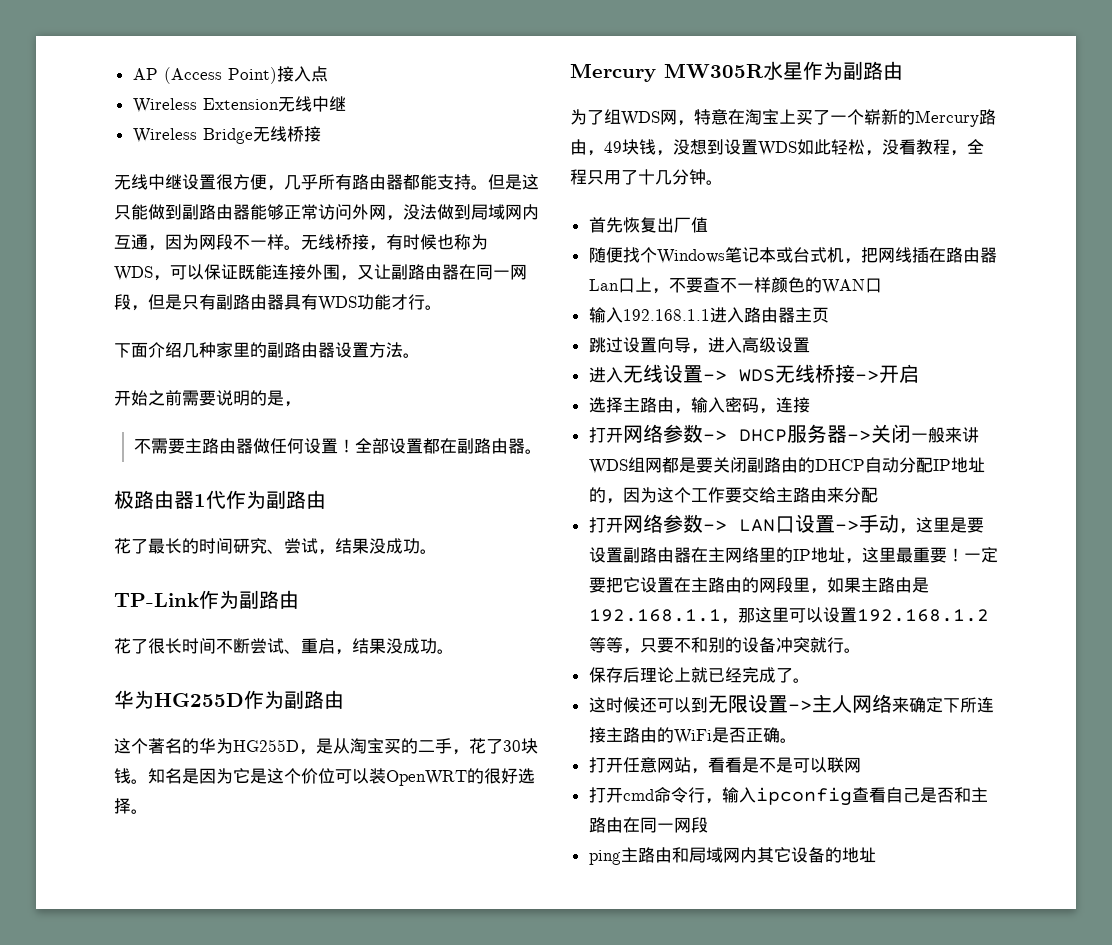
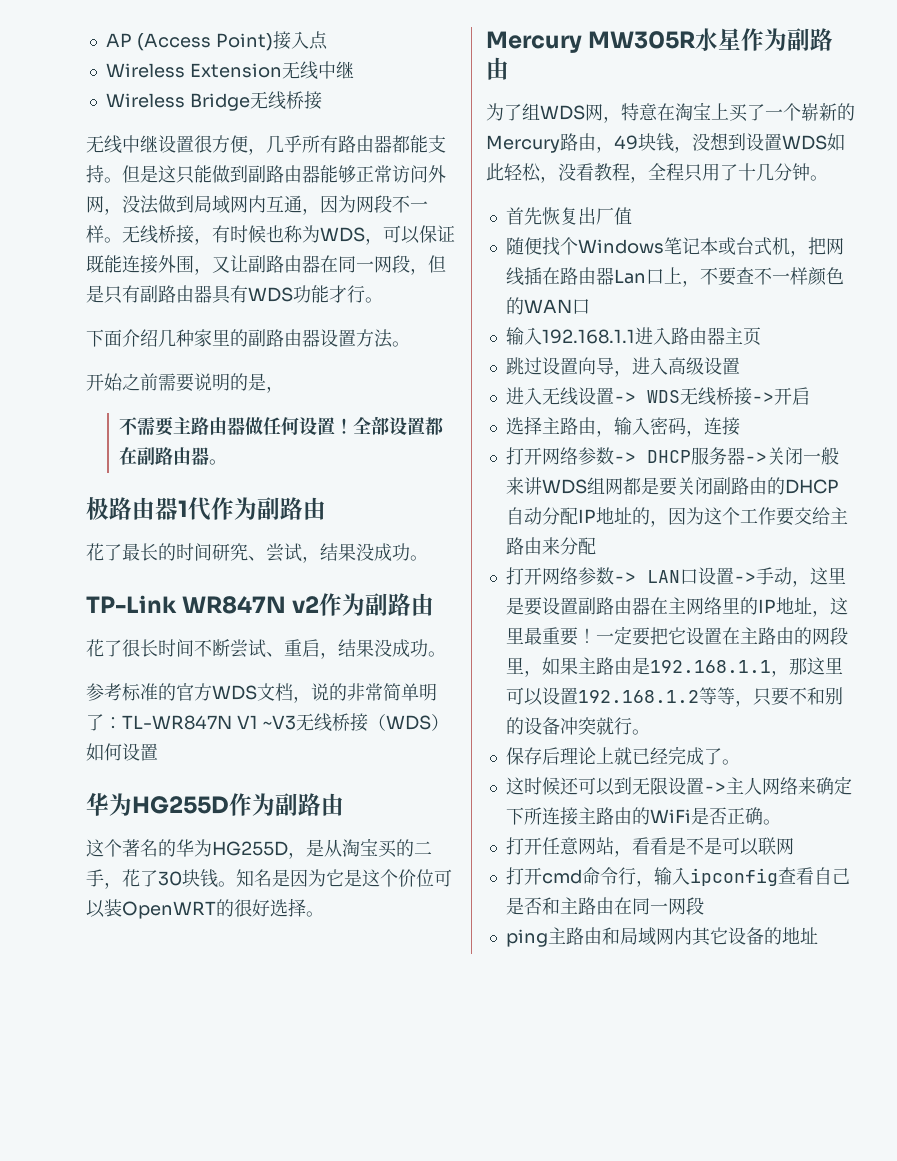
- TP-Link作为副路由
+ TP-Link WR847N v2作为副路由
+ 参考标准的官方WDS文档，说的非常简单明了：TL-WR847N V1 ~V3无线桥接（WDS）如何设置

